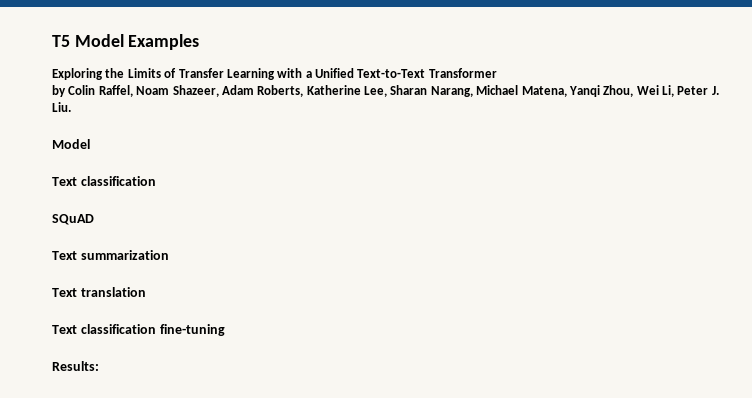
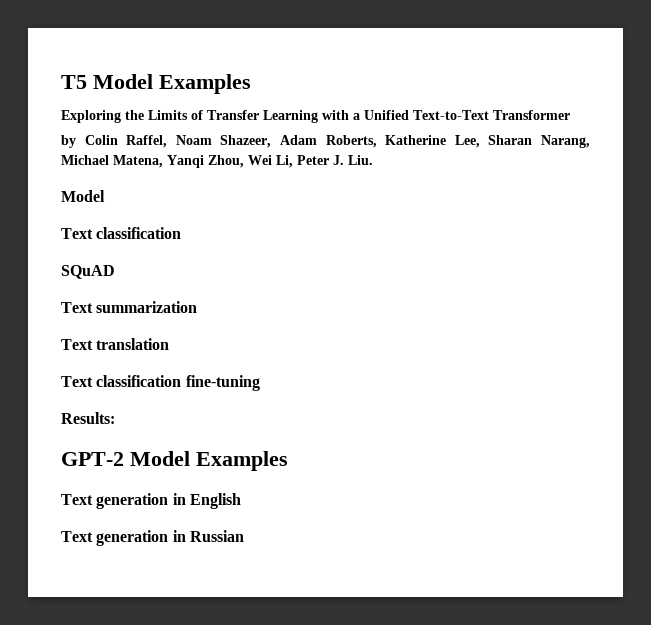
+ GPT-2 Model Examples
+ Text generation in English
+ Text generation in Russian

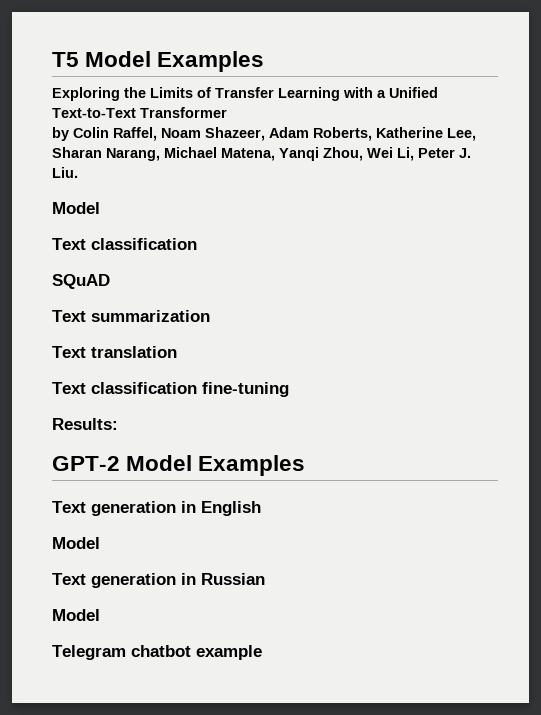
  Text generation in English
+ Model
  Text generation in Russian
+ Model
+ Telegram chatbot example

